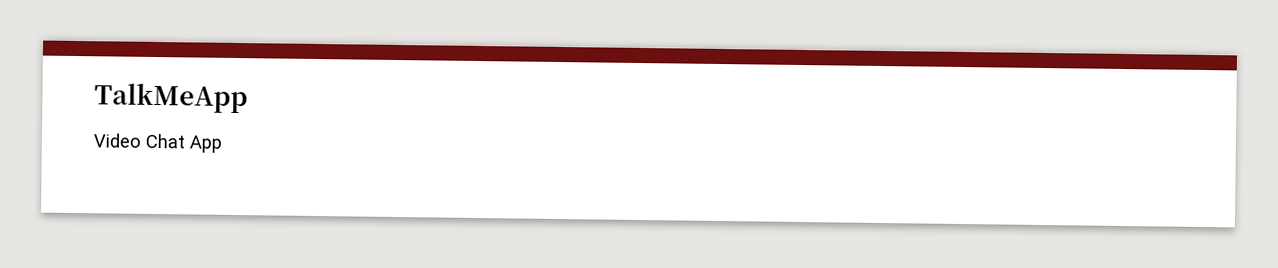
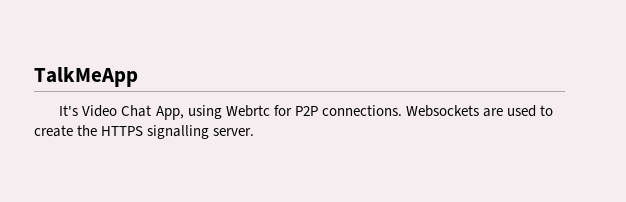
- Video Chat App
+ It's Video Chat App, using Webrtc for P2P connections. Websockets are used to create the HTTPS signalling server.

